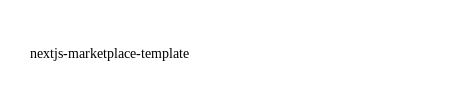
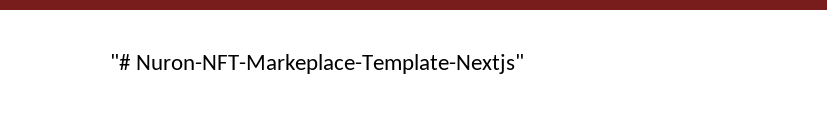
- nextjs-marketplace-template
+ "# Nuron-NFT-Markeplace-Template-Nextjs"

